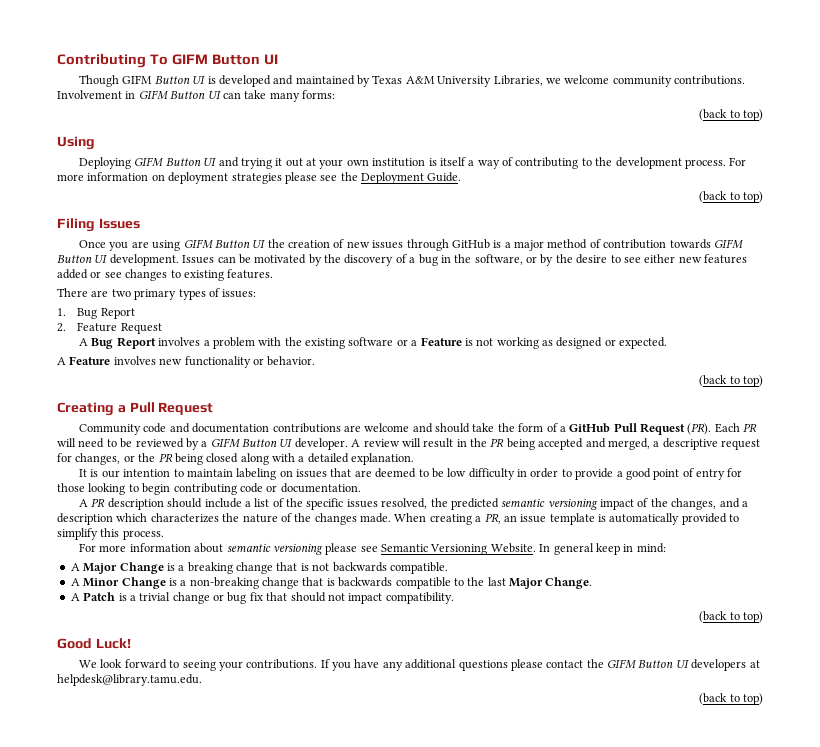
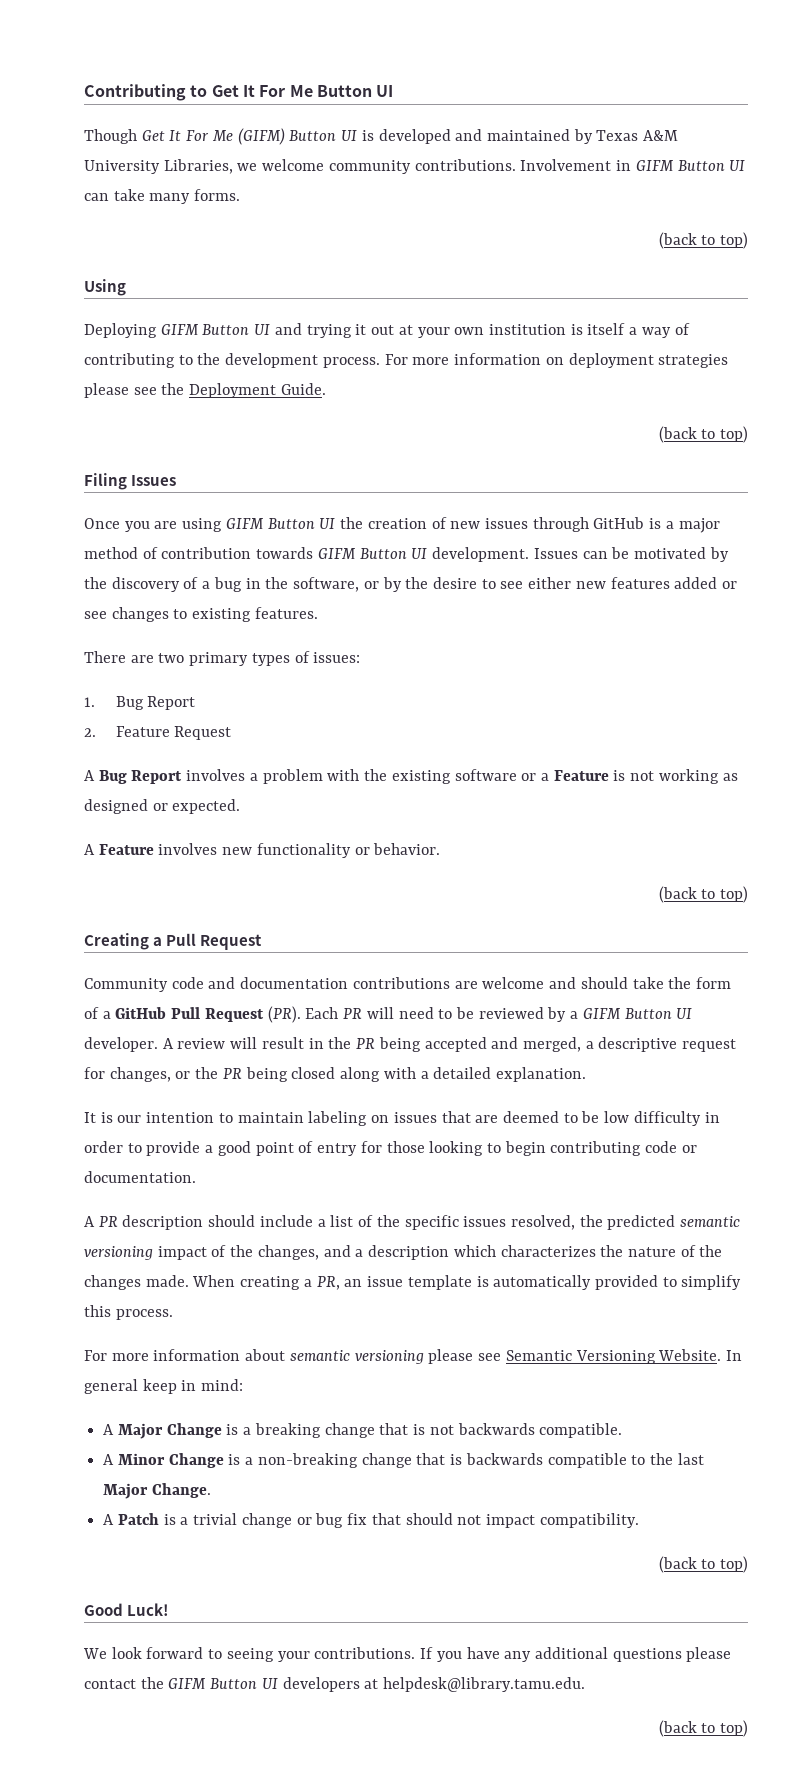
- Contributing To GIFM Button UI
- Though GIFM Button UI is developed and maintained by Texas A&M University Libraries, we welcome community contributions.
+ Contributing to Get It For Me Button UI
+ Though Get It For Me (GIFM) Button UI is developed and maintained by Texas A&M University Libraries, we welcome community contributions.
- Involvement in GIFM Button UI can take many forms:
+ Involvement in GIFM Button UI can take many forms.

